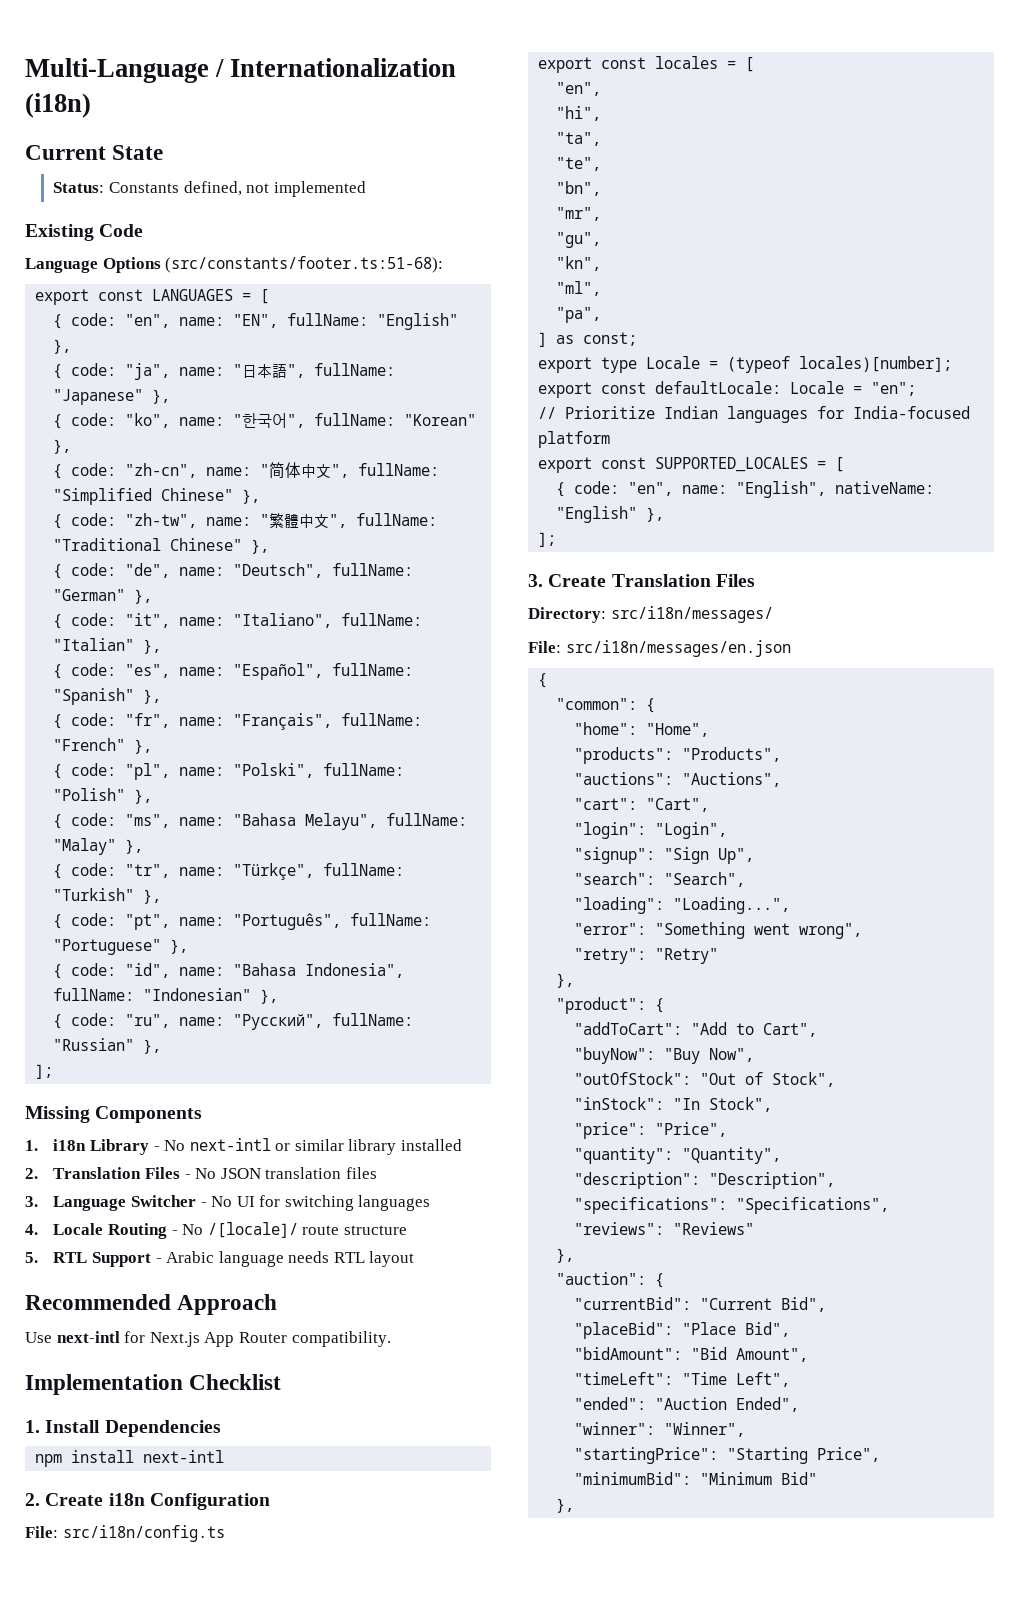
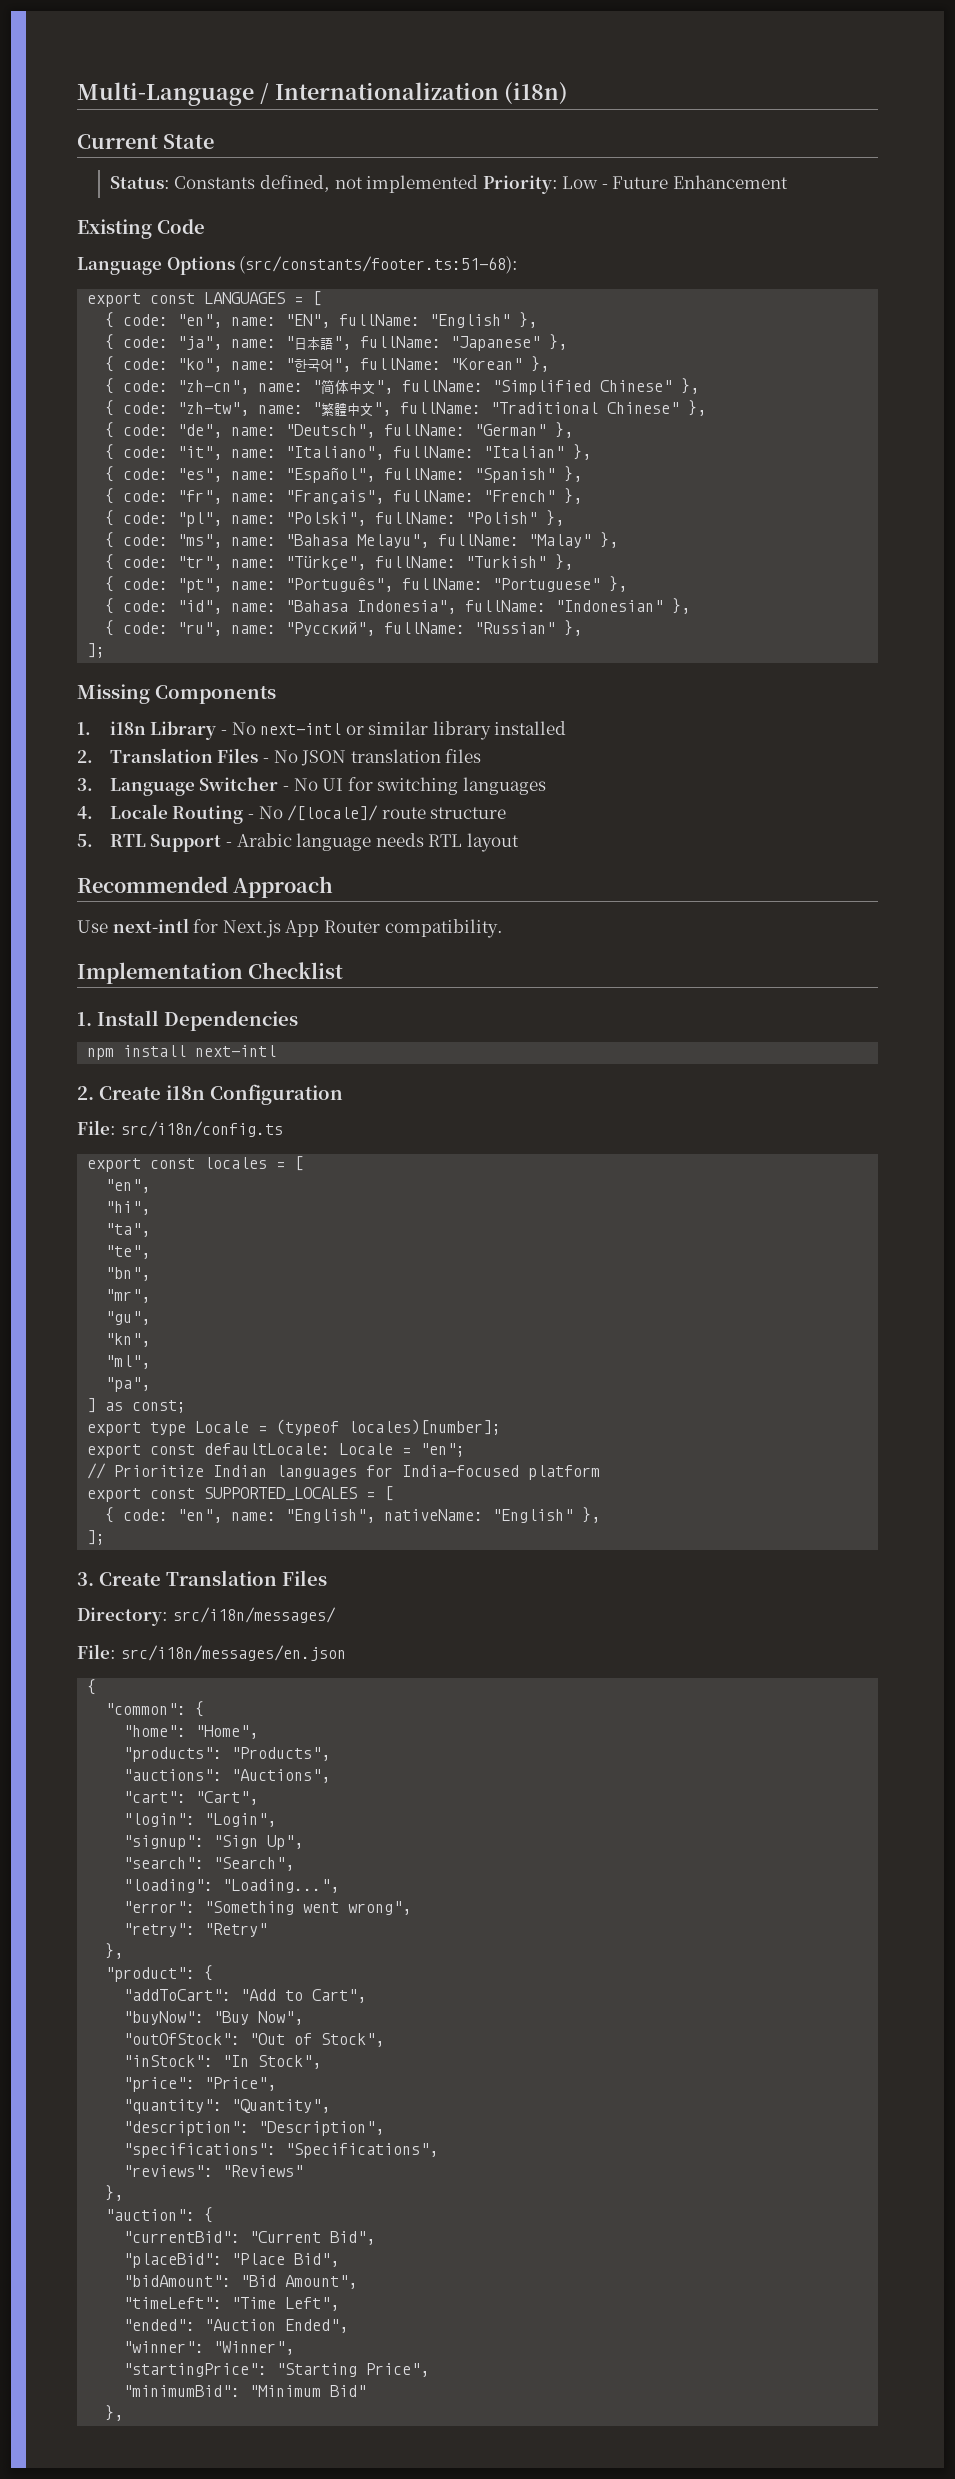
- Status: Constants defined, not implemented
+ Status: Constants defined, not implemented Priority: Low - Future Enhancement

